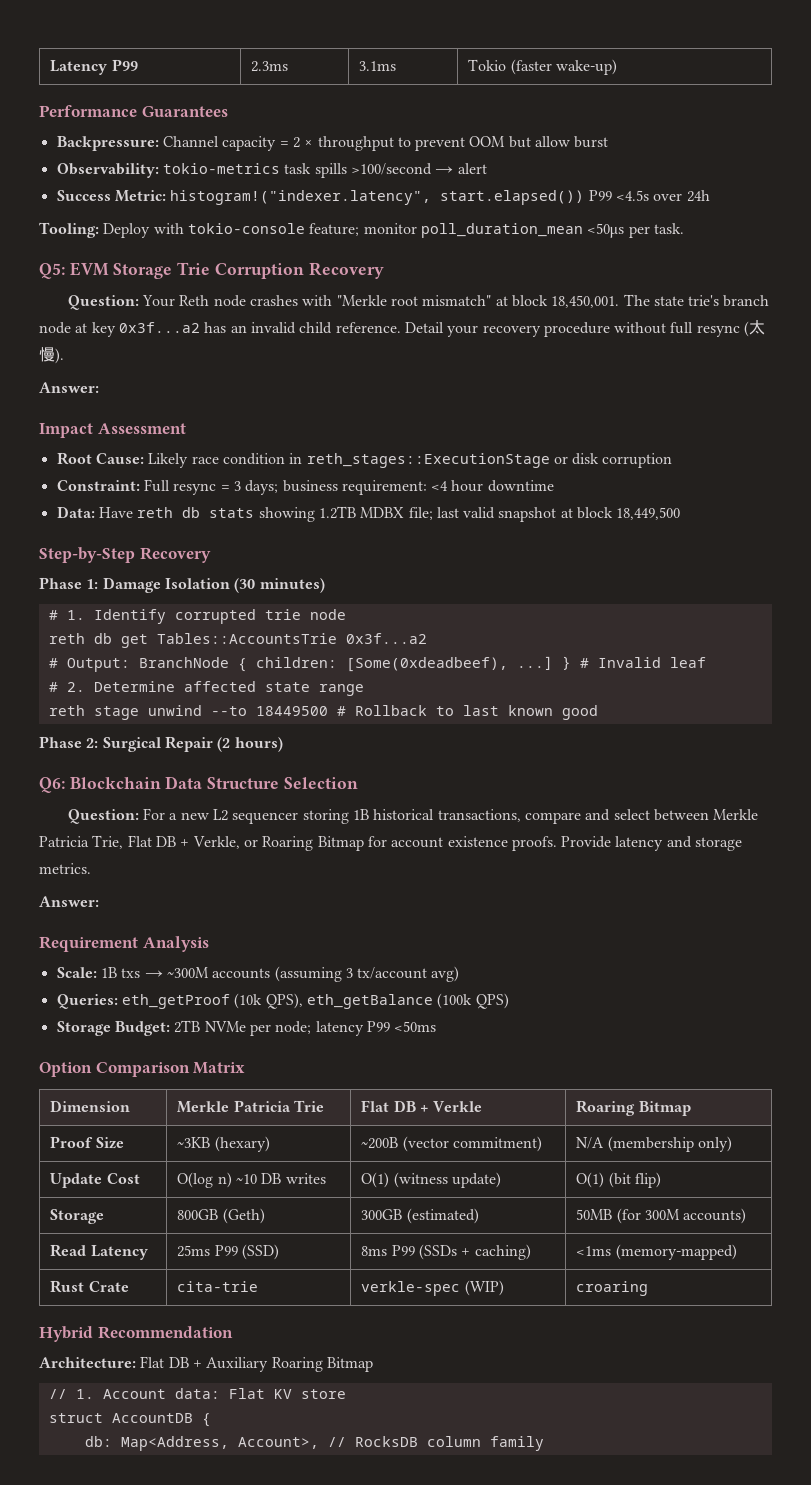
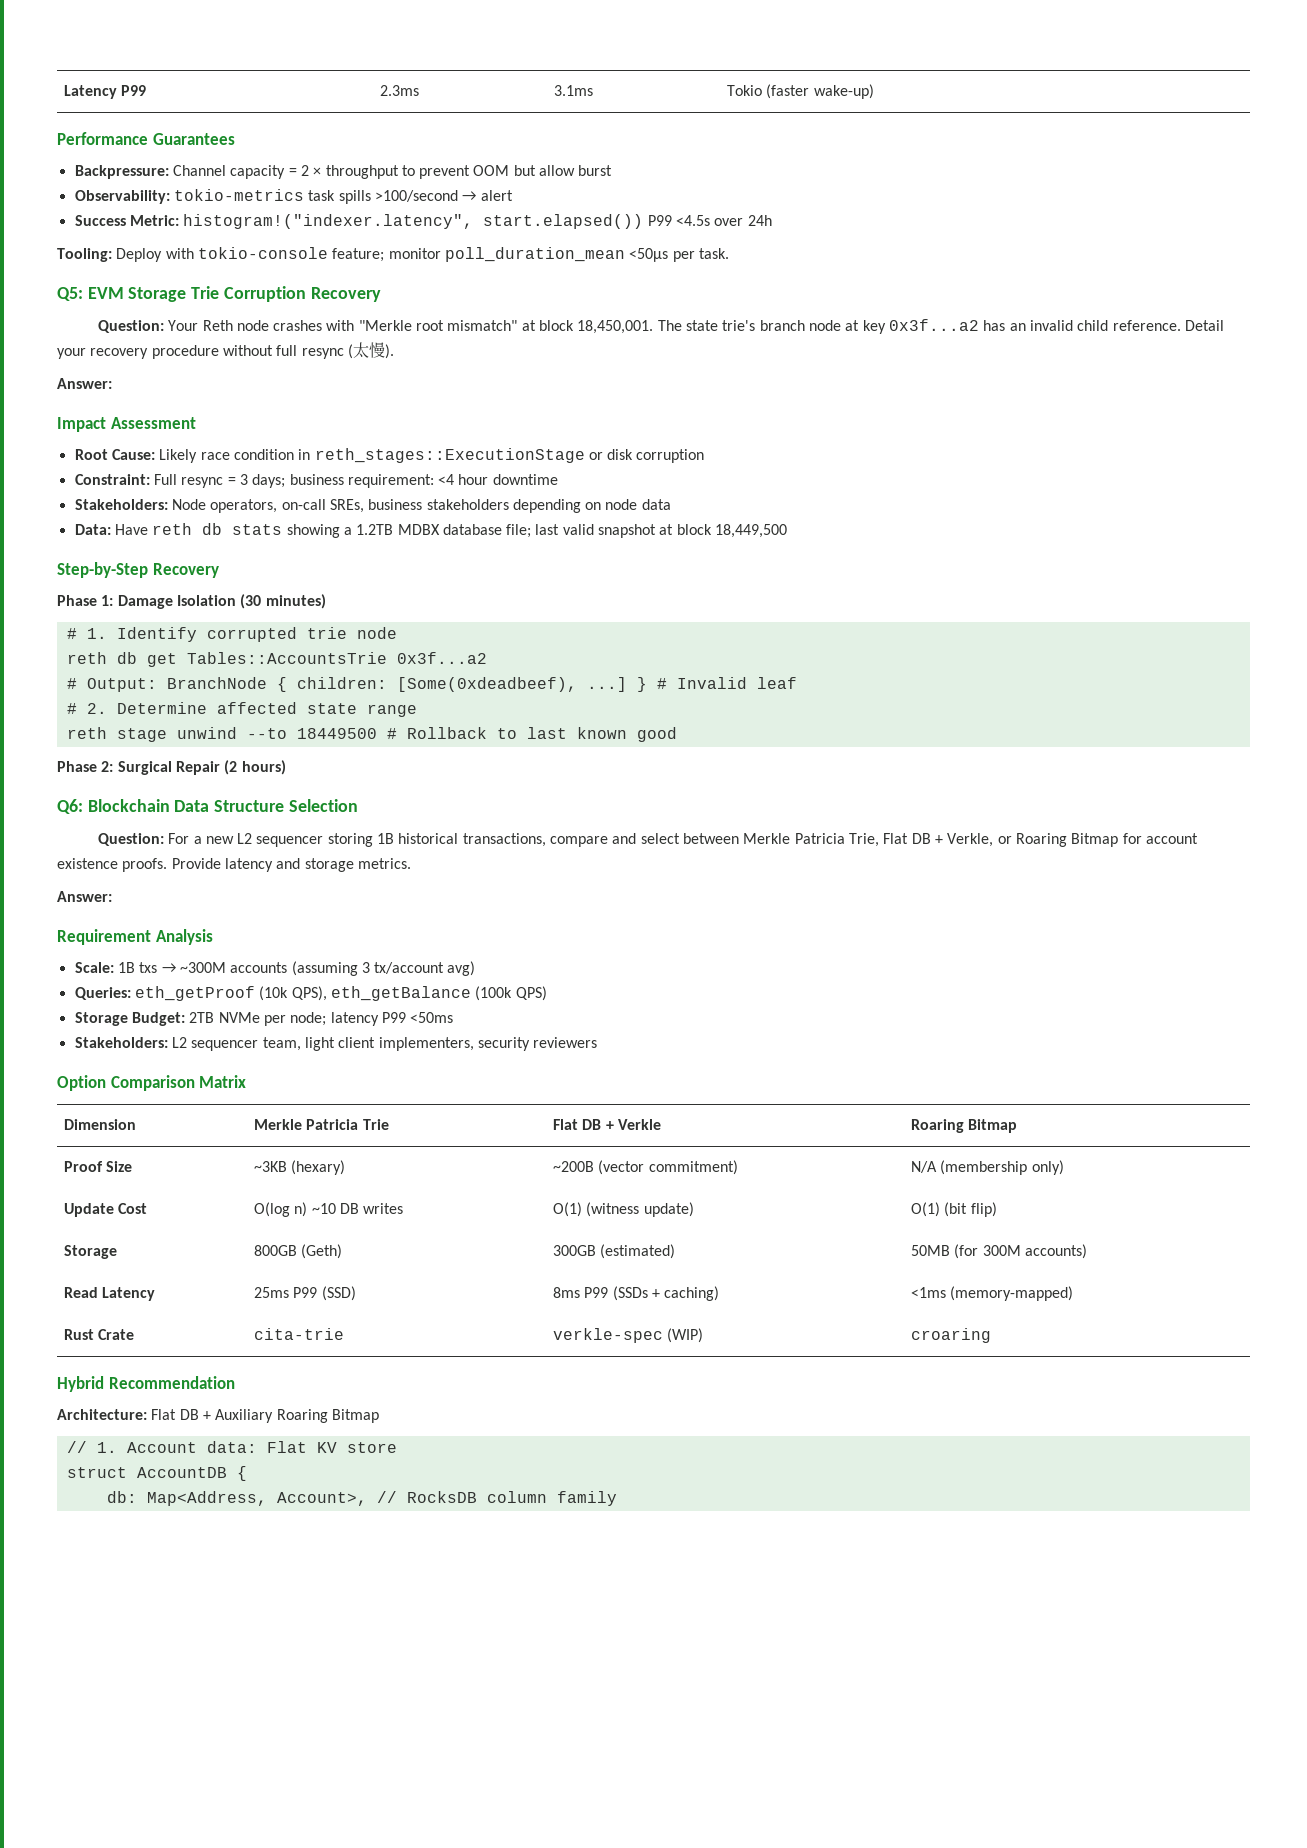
+ Stakeholders: Node operators, on-call SREs, business stakeholders depending on node data
- Data: Have reth db stats showing 1.2TB MDBX file; last valid snapshot at block 18,449,500
+ Data: Have reth db stats showing a 1.2TB MDBX database file; last valid snapshot at block 18,449,500
+ Stakeholders: L2 sequencer team, light client implementers, security reviewers

